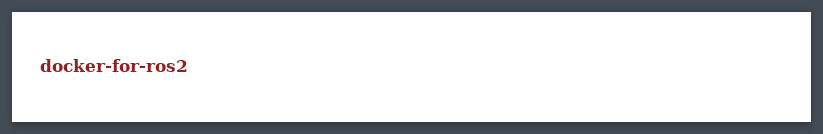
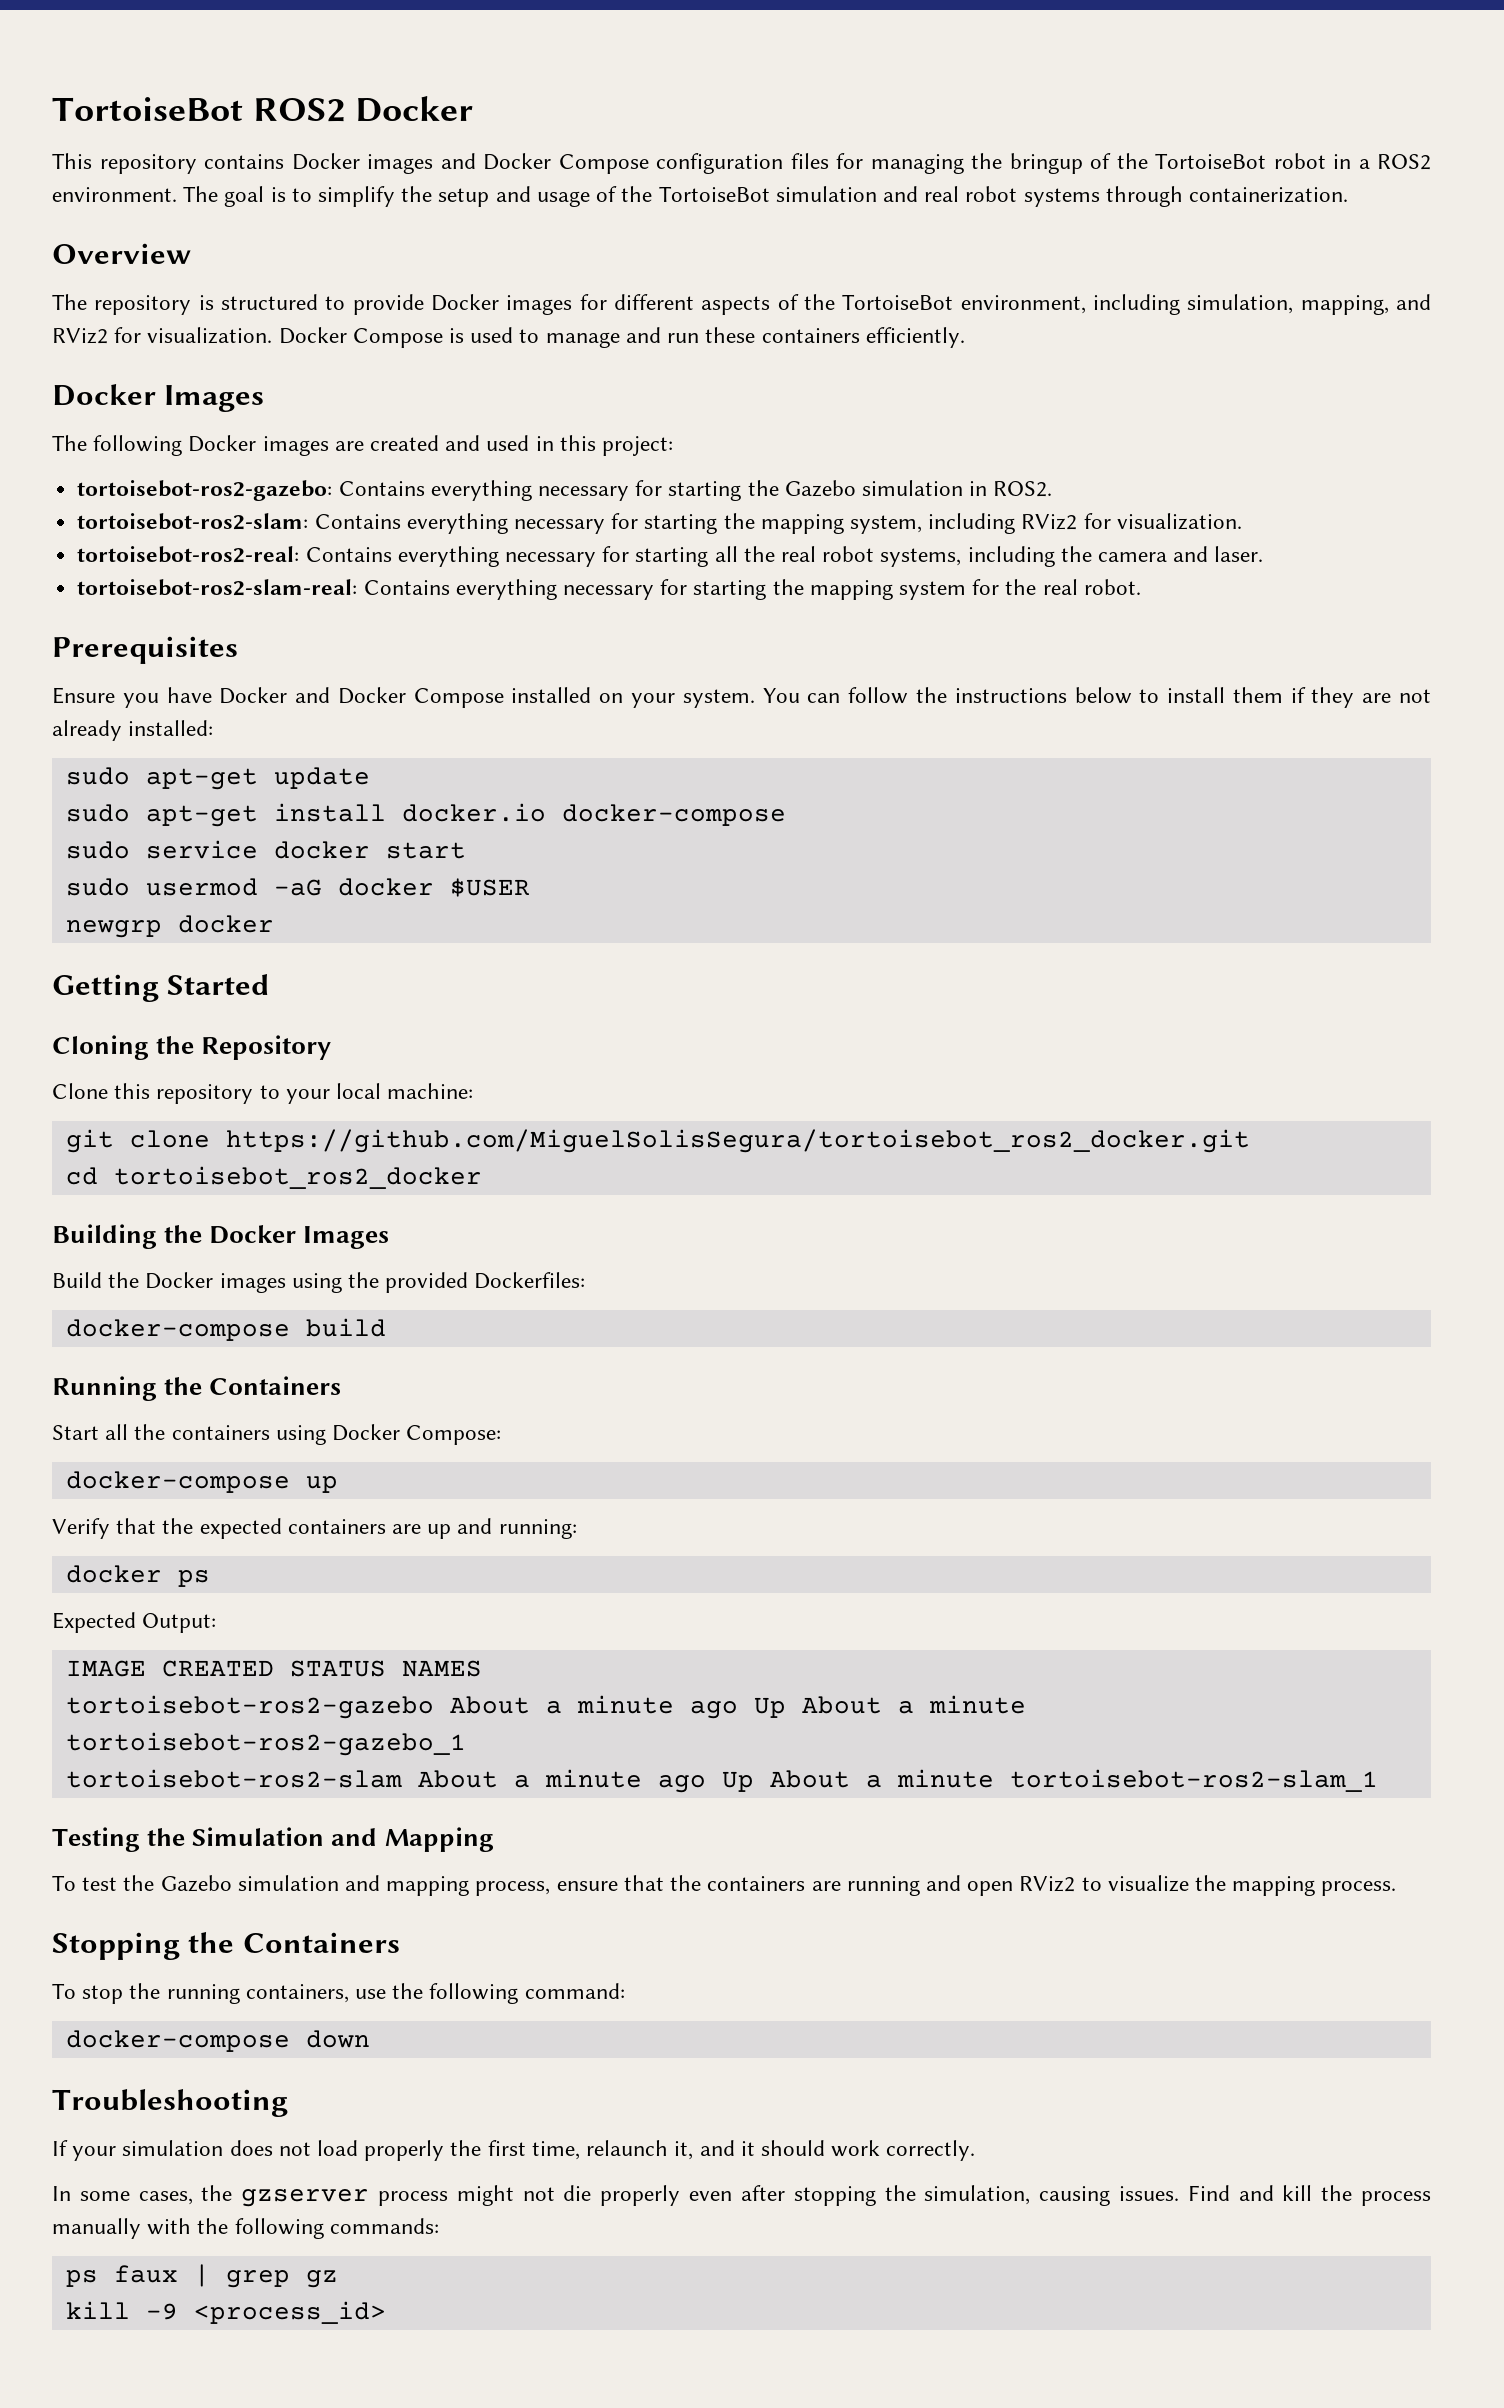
- docker-for-ros2
+ TortoiseBot ROS2 Docker
+ This repository contains Docker images and Docker Compose configuration files for managing the bringup of the TortoiseBot robot in a ROS2 environment. The goal is to simplify the setup and usage of the TortoiseBot simulation and real robot systems through containerization.
+ Overview
+ The repository is structured to provide Docker images for different aspects of the TortoiseBot environment, including simulation, mapping, and RViz2 for visualization. Docker Compose is used to manage and run these containers efficiently.
+ Docker Images
+ The following Docker images are created and used in this project:
+ tortoisebot-ros2-gazebo: Contains everything necessary for starting the Gazebo simulation in ROS2.
+ tortoisebot-ros2-slam: Contains everything necessary for starting the mapping system, including RViz2 for visualization.
+ tortoisebot-ros2-real: Contains everything necessary for starting all the real robot systems, including the camera and laser.
+ tortoisebot-ros2-slam-real: Contains everything necessary for starting the mapping system for the real robot.
+ Prerequisites
+ Ensure you have Docker and Docker Compose installed on your system. You can follow the instructions below to install them if they are not already installed:
+ sudo apt-get update
+ sudo apt-get install docker.io docker-compose
+ sudo service docker start
+ sudo usermod -aG docker $USER
+ newgrp docker
+ Getting Started
+ Cloning the Repository
+ Clone this repository to your local machine:
+ git clone https://github.com/MiguelSolisSegura/tortoisebot_ros2_docker.git
+ cd tortoisebot_ros2_docker
+ Building the Docker Images
+ Build the Docker images using the provided Dockerfiles:
+ docker-compose build
+ Running the Containers
+ Start all the containers using Docker Compose:
+ docker-compose up
+ Verify that the expected containers are up and running:
+ docker ps
+ Expected Output:
+ IMAGE CREATED STATUS NAMES
+ tortoisebot-ros2-gazebo About a minute ago Up About a minute tortoisebot-ros2-gazebo_1
+ tortoisebot-ros2-slam About a minute ago Up About a minute tortoisebot-ros2-slam_1
+ Testing the Simulation and Mapping
+ To test the Gazebo simulation and mapping process, ensure that the containers are running and open RViz2 to visualize the mapping process.
+ Stopping the Containers
+ To stop the running containers, use the following command:
+ docker-compose down
+ Troubleshooting
+ If your simulation does not load properly the first time, relaunch it, and it should work correctly.
+ In some cases, the gzserver process might not die properly even after stopping the simulation, causing issues. Find and kill the process manually with the following commands:
+ ps faux | grep gz
+ kill -9 <process_id>

